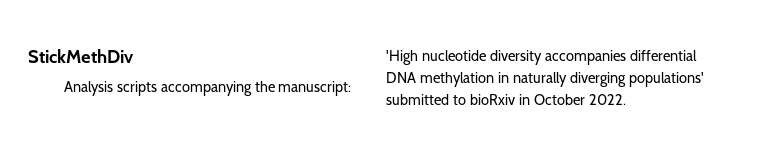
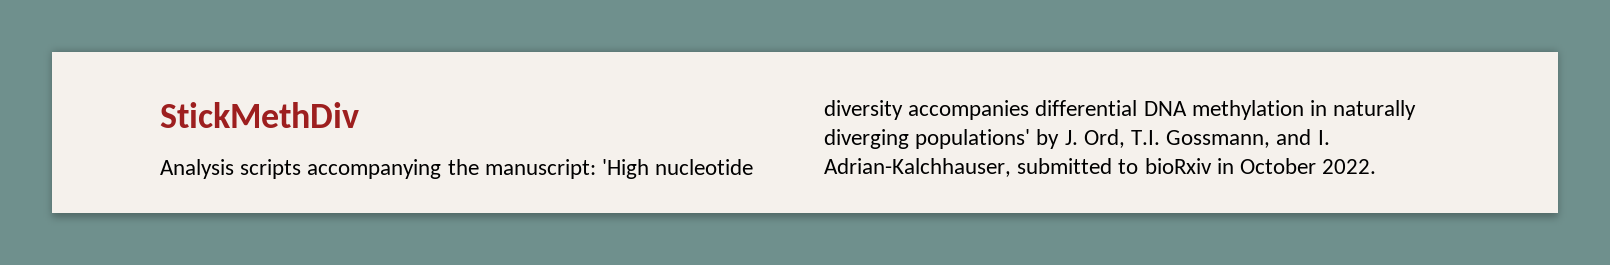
- Analysis scripts accompanying the manuscript: 'High nucleotide diversity accompanies differential DNA methylation in naturally diverging populations' submitted to bioRxiv in October 2022.
+ Analysis scripts accompanying the manuscript: 'High nucleotide diversity accompanies differential DNA methylation in naturally diverging populations' by J. Ord, T.I. Gossmann, and I. Adrian-Kalchhauser, submitted to bioRxiv in October 2022.

